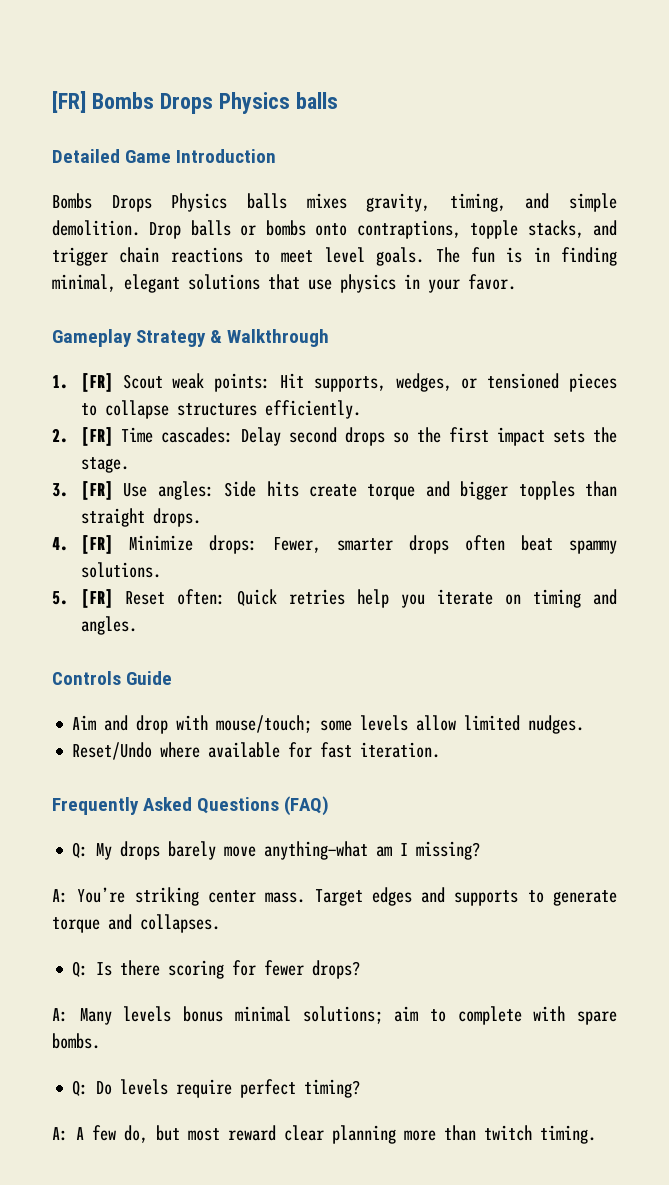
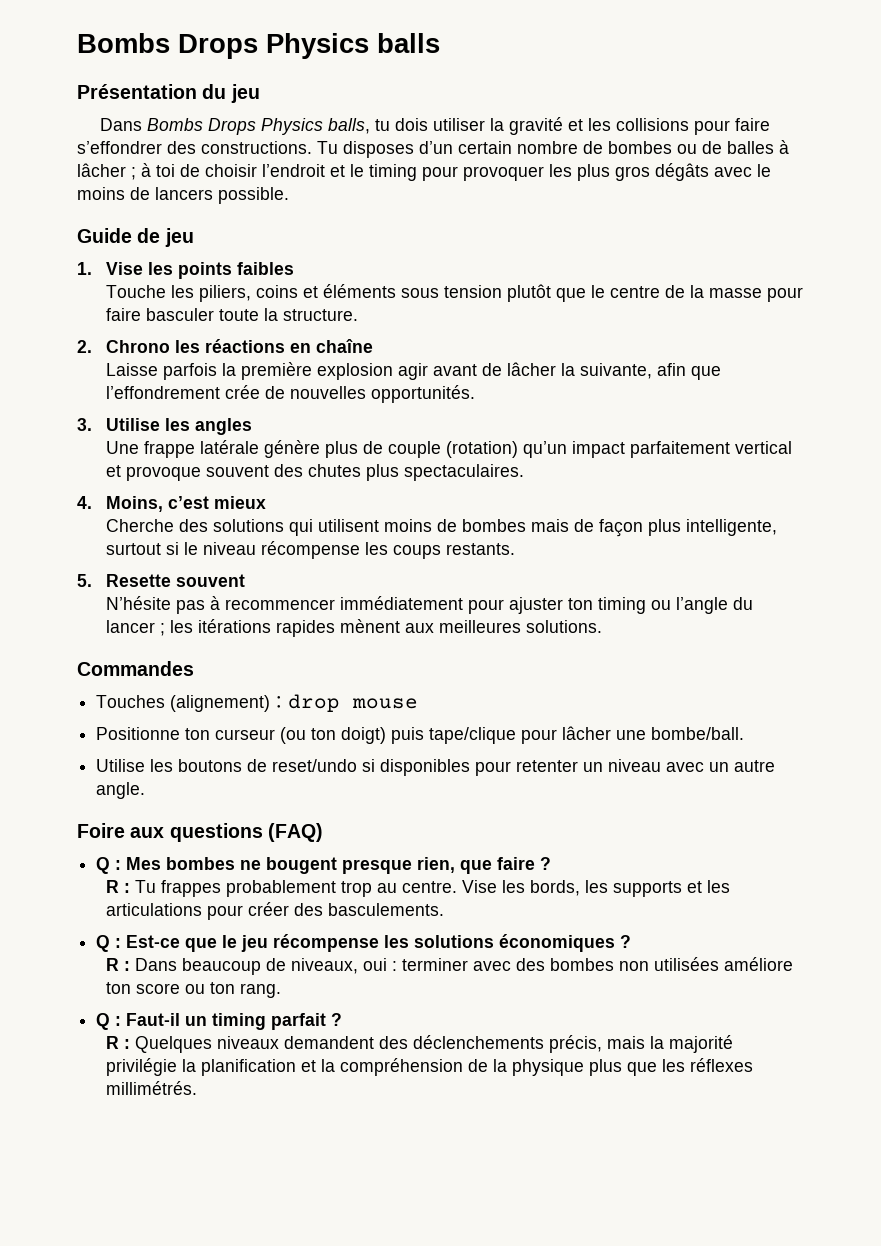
- [FR] Bombs Drops Physics balls
+ Bombs Drops Physics balls
- Detailed Game Introduction
- Bombs Drops Physics balls mixes gravity, timing, and simple demolition. Drop balls or bombs onto contraptions, topple stacks, and trigger chain reactions to meet level goals. The fun is in finding minimal, elegant solutions that use physics in your favor.
- Gameplay Strategy & Walkthrough
- 1. [FR] Scout weak points: Hit supports, wedges, or tensioned pieces to collapse structures efficiently.
- 2. [FR] Time cascades: Delay second drops so the first impact sets the stage.
- 3. [FR] Use angles: Side hits create torque and bigger topples than straight drops.
- 4. [FR] Minimize drops: Fewer, smarter drops often beat spammy solutions.
- 5. [FR] Reset often: Quick retries help you iterate on timing and angles.
- Controls Guide
- Aim and drop with mouse/touch; some levels allow limited nudges.
- Reset/Undo where available for fast iteration.
- Frequently Asked Questions (FAQ)
- Q: My drops barely move anything—what am I missing?
- A: You’re striking center mass. Target edges and supports to generate torque and collapses.
- Q: Is there scoring for fewer drops?
- A: Many levels bonus minimal solutions; aim to complete with spare bombs.
- Q: Do levels require perfect timing?
- A: A few do, but most reward clear planning more than twitch timing.
+ Présentation du jeu
+ Dans Bombs Drops Physics balls, tu dois utiliser la gravité et les collisions pour faire s’effondrer des constructions. Tu disposes d’un certain nombre de bombes ou de balles à lâcher ; à toi de choisir l’endroit et le timing pour provoquer les plus gros dégâts avec le moins de lancers possible.
+ Guide de jeu
+ 1. Vise les points faibles
+ Touche les piliers, coins et éléments sous tension plutôt que le centre de la masse pour faire basculer toute la structure.
+ 2. Chrono les réactions en chaîne
+ Laisse parfois la première explosion agir avant de lâcher la suivante, afin que l’effondrement crée de nouvelles opportunités.
+ 3. Utilise les angles
+ Une frappe latérale génère plus de couple (rotation) qu’un impact parfaitement vertical et provoque souvent des chutes plus spectaculaires.
+ 4. Moins, c’est mieux
+ Cherche des solutions qui utilisent moins de bombes mais de façon plus intelligente, surtout si le niveau récompense les coups restants.
+ 5. Resette souvent
+ N’hésite pas à recommencer immédiatement pour ajuster ton timing ou l’angle du lancer ; les itérations rapides mènent aux meilleures solutions.
+ Commandes
+ Touches (alignement)：drop mouse
+ Positionne ton curseur (ou ton doigt) puis tape/clique pour lâcher une bombe/ball.
+ Utilise les boutons de reset/undo si disponibles pour retenter un niveau avec un autre angle.
+ Foire aux questions (FAQ)
+ Q : Mes bombes ne bougent presque rien, que faire ?
+ R : Tu frappes probablement trop au centre. Vise les bords, les supports et les articulations pour créer des basculements.
+ Q : Est‑ce que le jeu récompense les solutions économiques ?
+ R : Dans beaucoup de niveaux, oui : terminer avec des bombes non utilisées améliore ton score ou ton rang.
+ Q : Faut‑il un timing parfait ?
+ R : Quelques niveaux demandent des déclenchements précis, mais la majorité privilégie la planification et la compréhension de la physique plus que les réflexes millimétrés.

